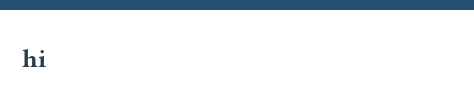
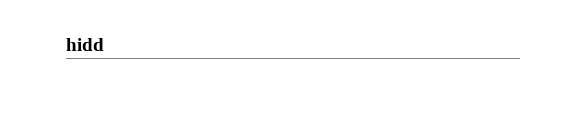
- hi
+ hidd

